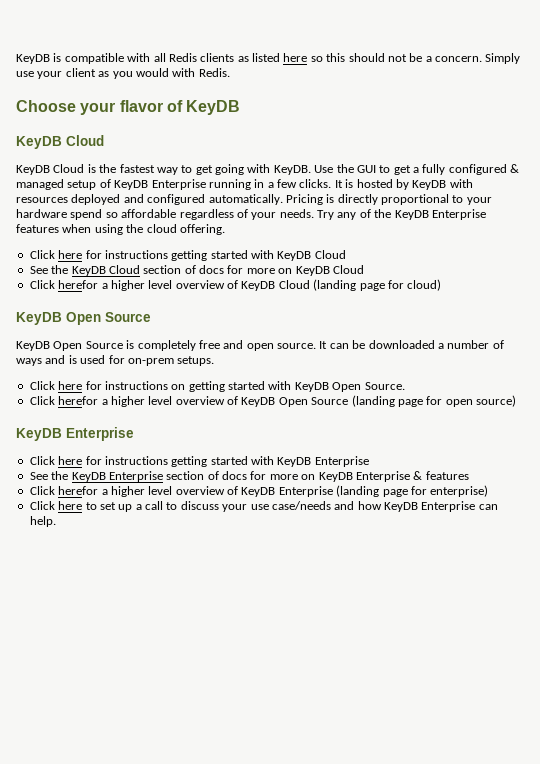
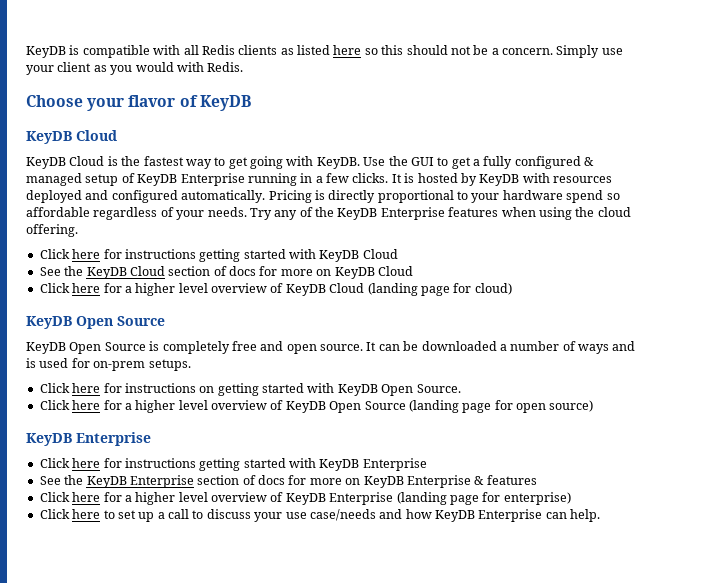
- Click herefor a higher level overview of KeyDB Cloud (landing page for cloud)
+ Click here for a higher level overview of KeyDB Cloud (landing page for cloud)
- Click herefor a higher level overview of KeyDB Open Source (landing page for open source)
+ Click here for a higher level overview of KeyDB Open Source (landing page for open source)
- Click herefor a higher level overview of KeyDB Enterprise (landing page for enterprise)
+ Click here for a higher level overview of KeyDB Enterprise (landing page for enterprise)

